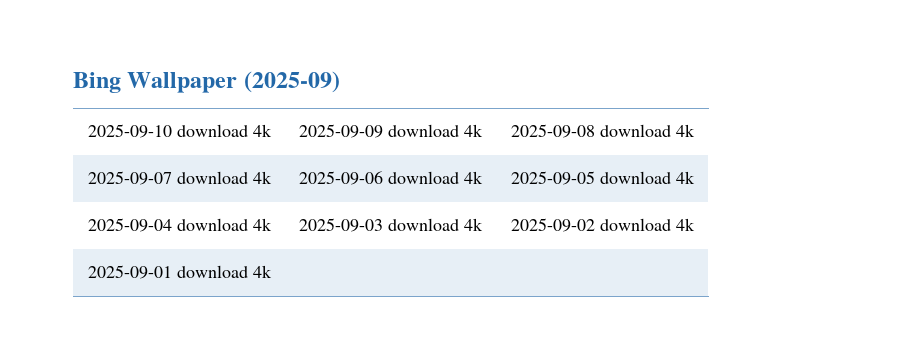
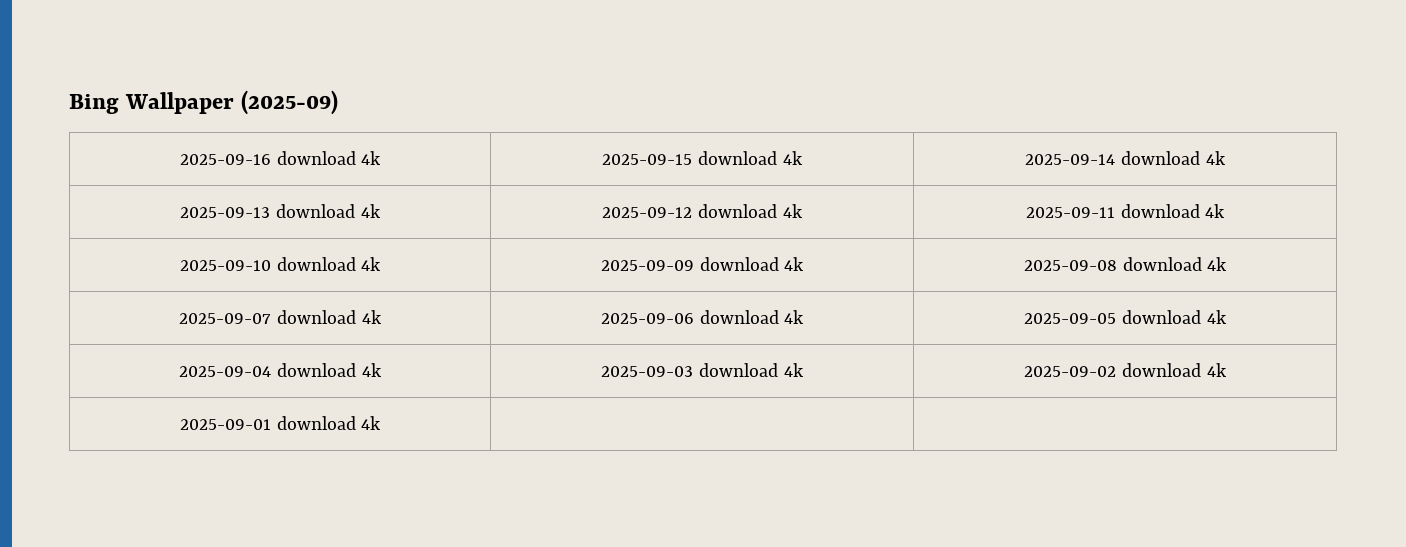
+ 2025-09-16 download 4k | 2025-09-15 download 4k | 2025-09-14 download 4k
+ 2025-09-13 download 4k | 2025-09-12 download 4k | 2025-09-11 download 4k

